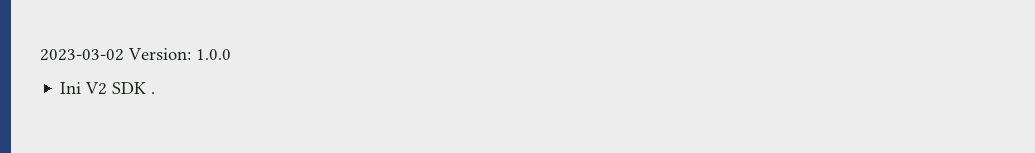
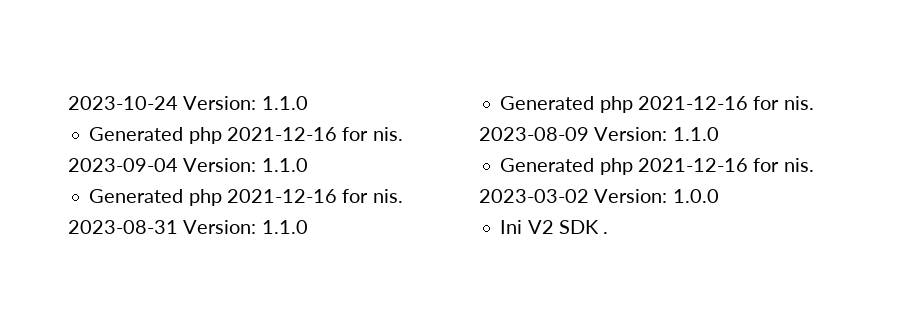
+ 2023-10-24 Version: 1.1.0
+ Generated php 2021-12-16 for nis.
+ 2023-09-04 Version: 1.1.0
+ Generated php 2021-12-16 for nis.
+ 2023-08-31 Version: 1.1.0
+ Generated php 2021-12-16 for nis.
+ 2023-08-09 Version: 1.1.0
+ Generated php 2021-12-16 for nis.

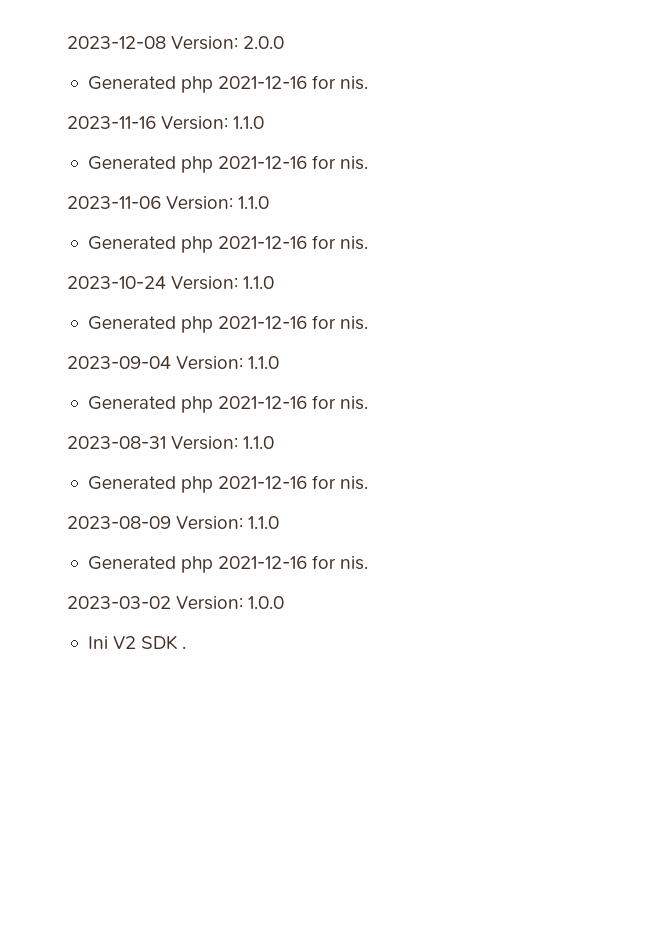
+ 2023-12-08 Version: 2.0.0
+ Generated php 2021-12-16 for nis.
+ 2023-11-16 Version: 1.1.0
+ Generated php 2021-12-16 for nis.
+ 2023-11-06 Version: 1.1.0
+ Generated php 2021-12-16 for nis.

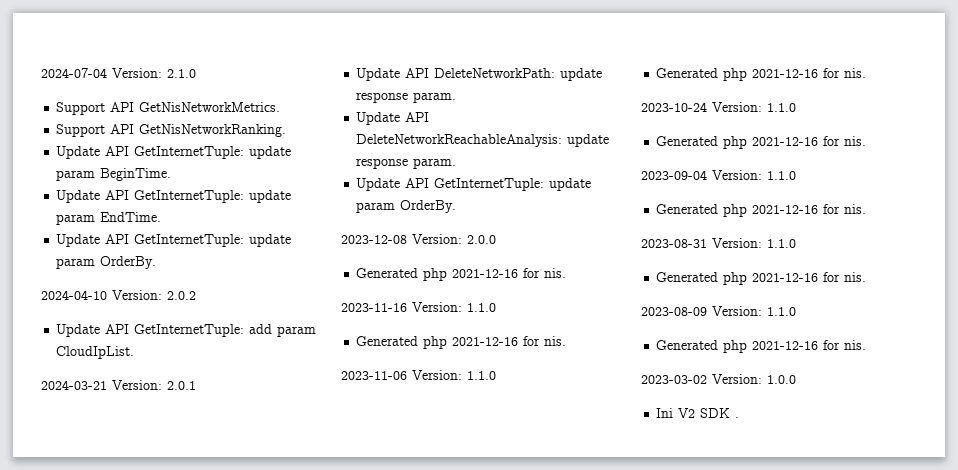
+ 2024-07-04 Version: 2.1.0
+ Support API GetNisNetworkMetrics.
+ Support API GetNisNetworkRanking.
+ Update API GetInternetTuple: update param BeginTime.
+ Update API GetInternetTuple: update param EndTime.
+ Update API GetInternetTuple: update param OrderBy.
+ 2024-04-10 Version: 2.0.2
+ Update API GetInternetTuple: add param CloudIpList.
+ 2024-03-21 Version: 2.0.1
+ Update API DeleteNetworkPath: update response param.
+ Update API DeleteNetworkReachableAnalysis: update response param.
+ Update API GetInternetTuple: update param OrderBy.

